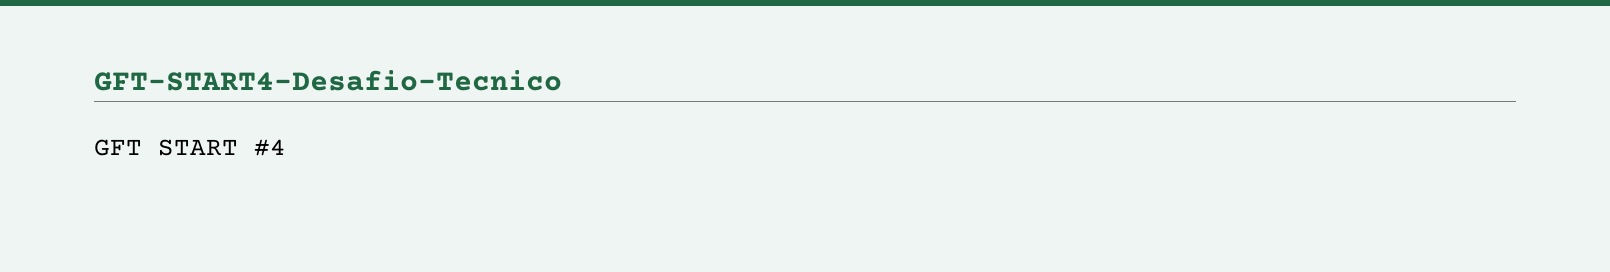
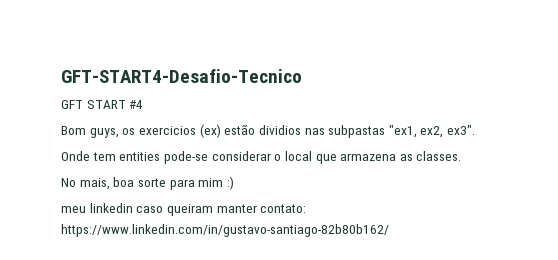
+ Bom guys, os exercicios (ex) estão dividios nas subpastas "ex1, ex2, ex3".
+ Onde tem entities pode-se considerar o local que armazena as classes.
+ No mais, boa sorte para mim :)
+ meu linkedin caso queiram manter contato: https://www.linkedin.com/in/gustavo-santiago-82b80b162/

